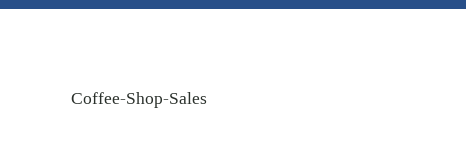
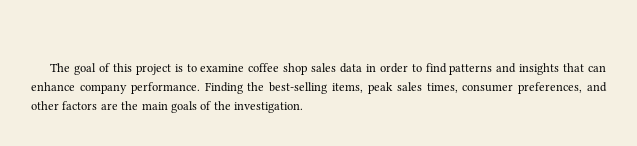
- Coffee-Shop-Sales
+ The goal of this project is to examine coffee shop sales data in order to find patterns and insights that can enhance company performance. Finding the best-selling items, peak sales times, consumer preferences, and other factors are the main goals of the investigation.

